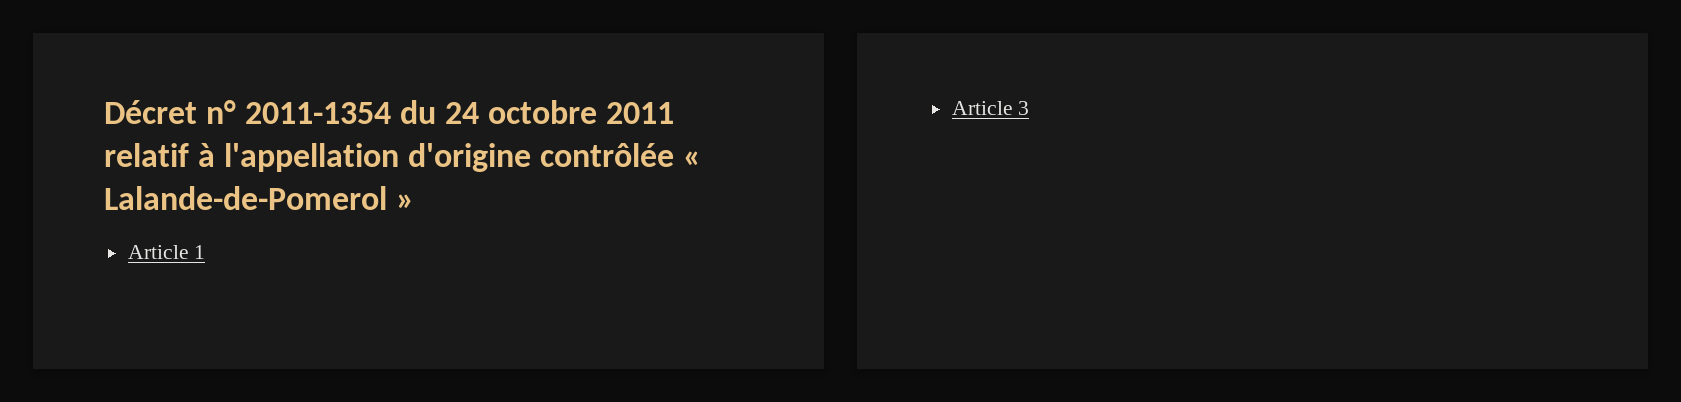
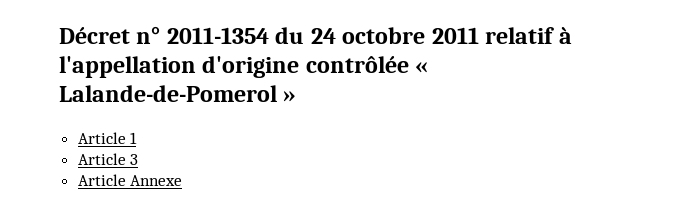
+ Article Annexe

